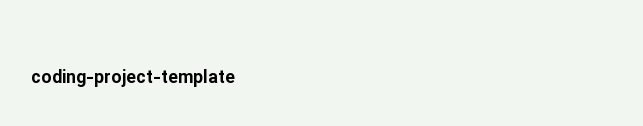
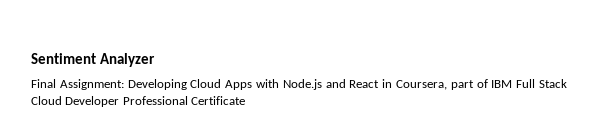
- coding-project-template
+ Sentiment Analyzer
+ Final Assignment: Developing Cloud Apps with Node.js and React in Coursera, part of IBM Full Stack Cloud Developer Professional Certificate

